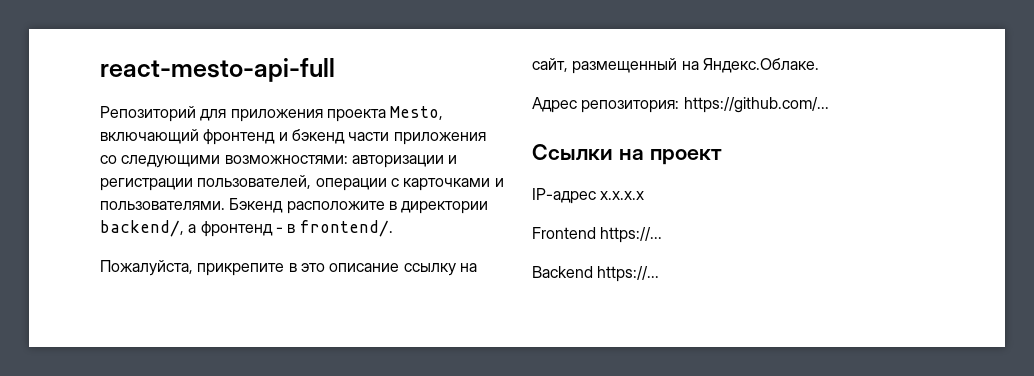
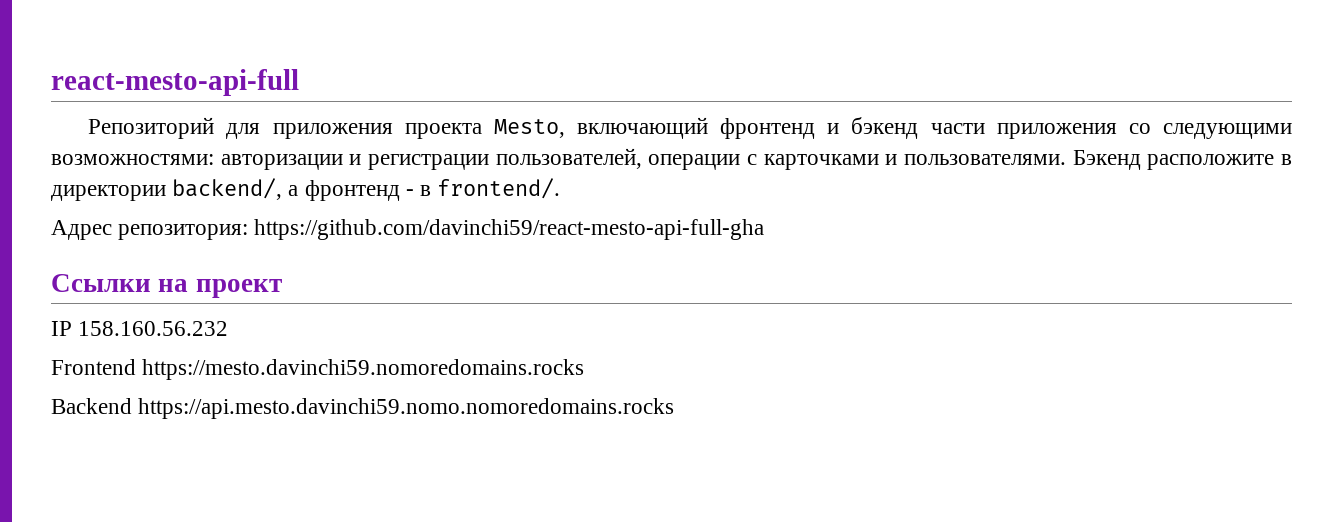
- Пожалуйста, прикрепите в это описание ссылку на сайт, размещенный на Яндекс.Облаке.
- Адрес репозитория: https://github.com/...
+ Адрес репозитория: https://github.com/davinchi59/react-mesto-api-full-gha
- IP-адрес x.x.x.x
+ IP 158.160.56.232
- Frontend https://...
+ Frontend https://mesto.davinchi59.nomoredomains.rocks
- Backend https://...
+ Backend https://api.mesto.davinchi59.nomo.nomoredomains.rocks

